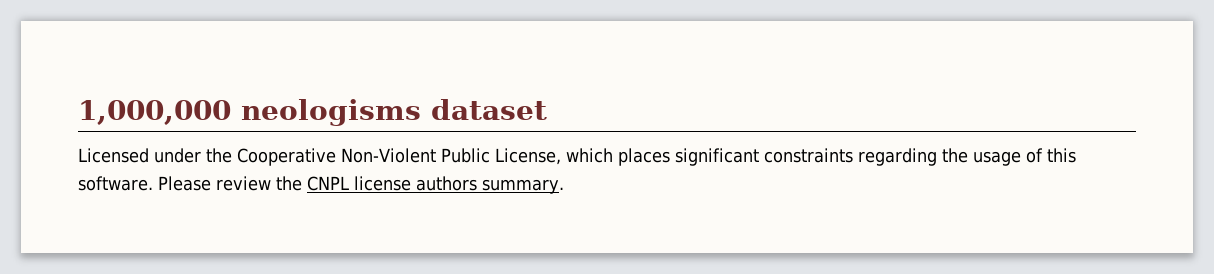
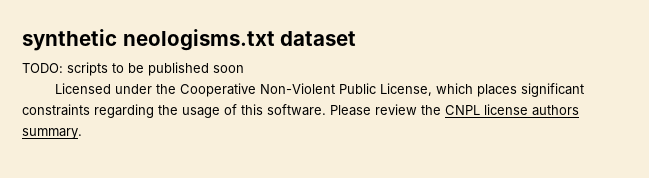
- 1,000,000 neologisms dataset
+ synthetic neologisms.txt dataset
+ TODO: scripts to be published soon

